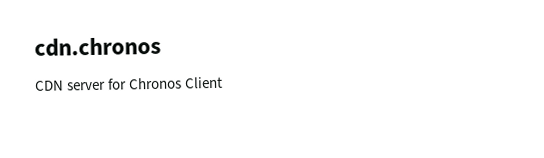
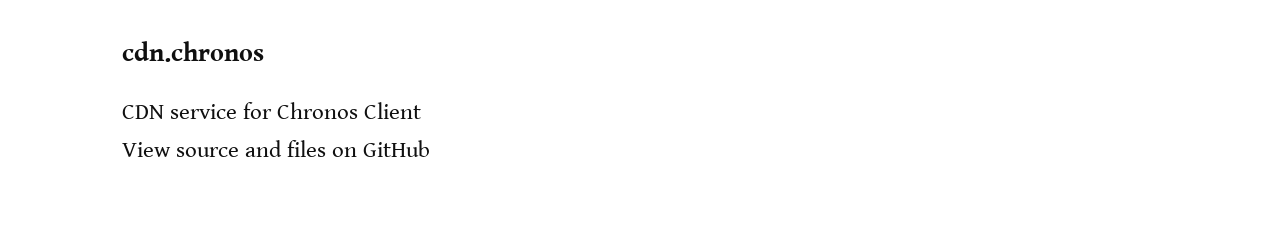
- CDN server for Chronos Client
+ CDN service for Chronos Client
+ View source and files on GitHub

